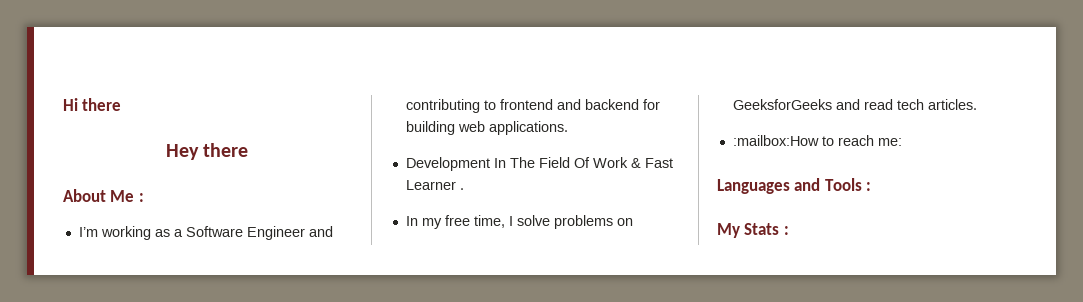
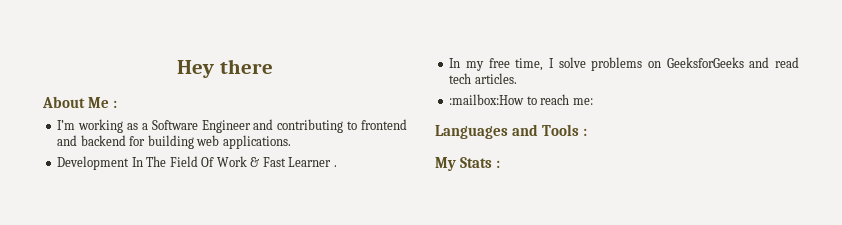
- Hi there

